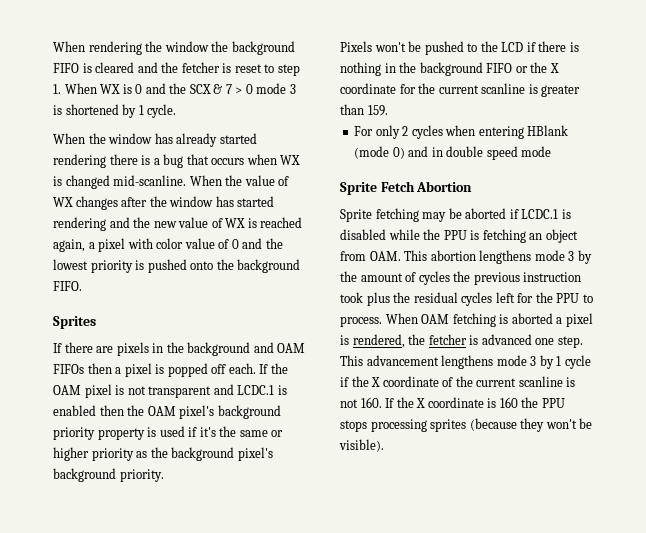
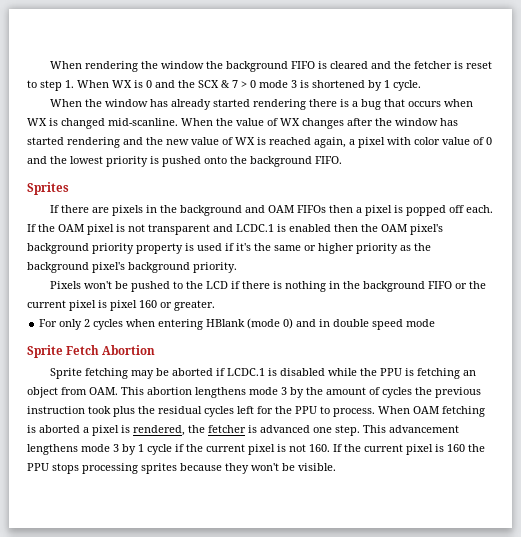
- Pixels won't be pushed to the LCD if there is nothing in the background FIFO or the X coordinate for the current scanline is greater than 159.
+ Pixels won't be pushed to the LCD if there is nothing in the background FIFO or the current pixel is pixel 160 or greater.
- This advancement lengthens mode 3 by 1 cycle if the X coordinate of the current scanline is not 160. If the X coordinate is 160 the PPU stops processing sprites (because they won't be visible).
+ This advancement lengthens mode 3 by 1 cycle if the current pixel is not 160. If the current pixel is 160 the PPU stops processing sprites because they won't be visible.

